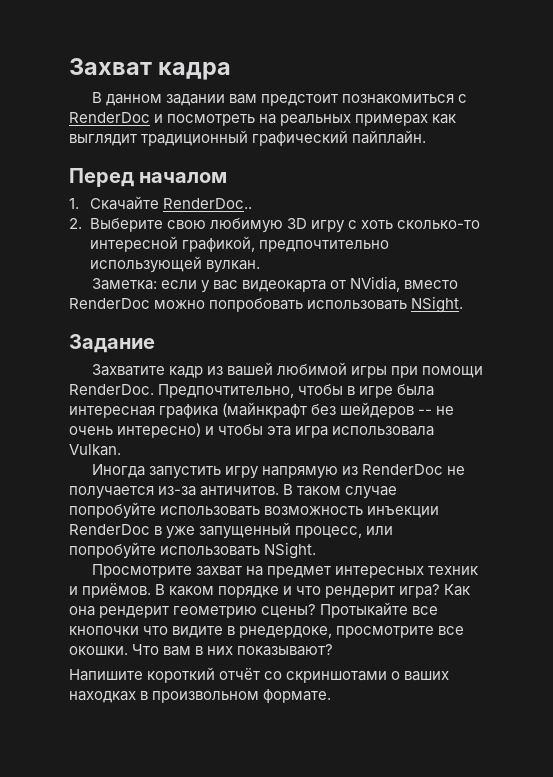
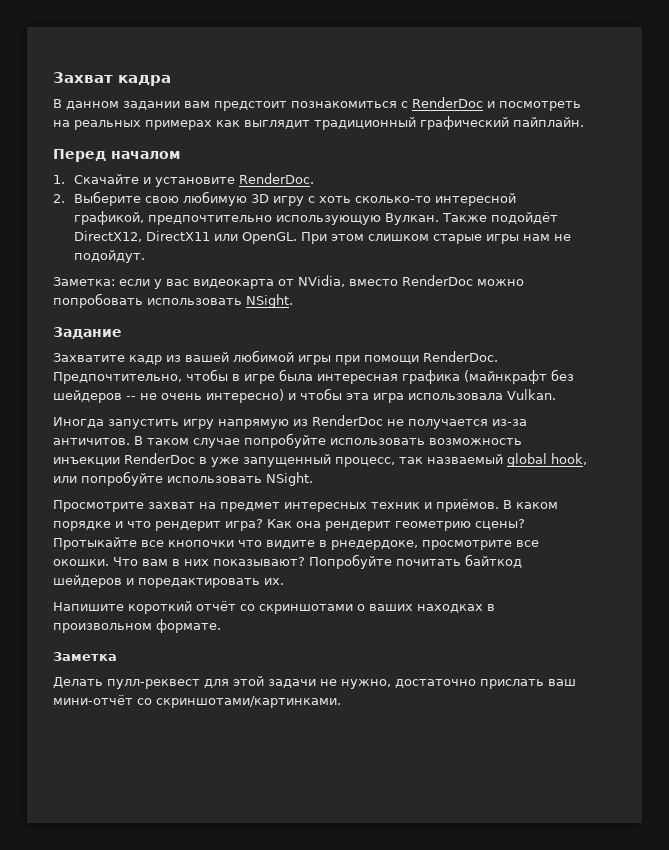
- 1. Скачайте RenderDoc..
+ 1. Скачайте и установите RenderDoc.
- 2. Выберите свою любимую 3D игру с хоть сколько-то интересной графикой, предпочтительно использующей вулкан.
+ 2. Выберите свою любимую 3D игру с хоть сколько-то интересной графикой, предпочтительно использующую Вулкан. Также подойдёт DirectX12, DirectX11 или OpenGL. При этом слишком старые игры нам не подойдут.
- В таком случае попробуйте использовать возможность инъекции RenderDoc в уже запущенный процесс, или попробуйте использовать NSight.
+ В таком случае попробуйте использовать возможность инъекции RenderDoc в уже запущенный процесс, так назваемый global hook, или попробуйте использовать NSight.
+ Попробуйте почитать байткод шейдеров и поредактировать их.
+ Заметка
+ Делать пулл-реквест для этой задачи не нужно, достаточно прислать ваш мини-отчёт со скриншотами/картинками.

